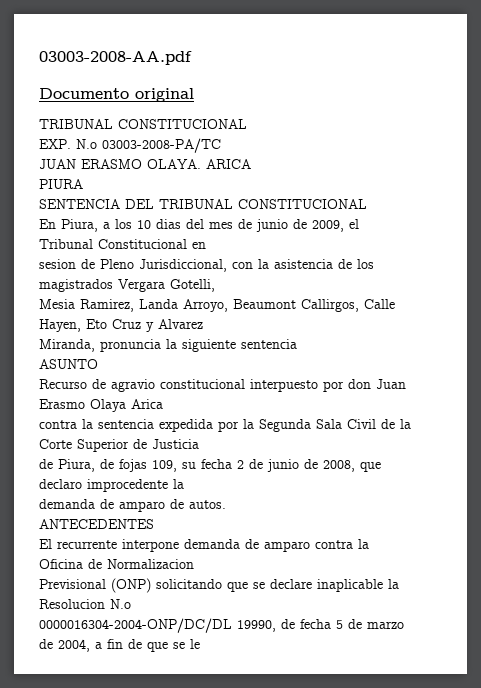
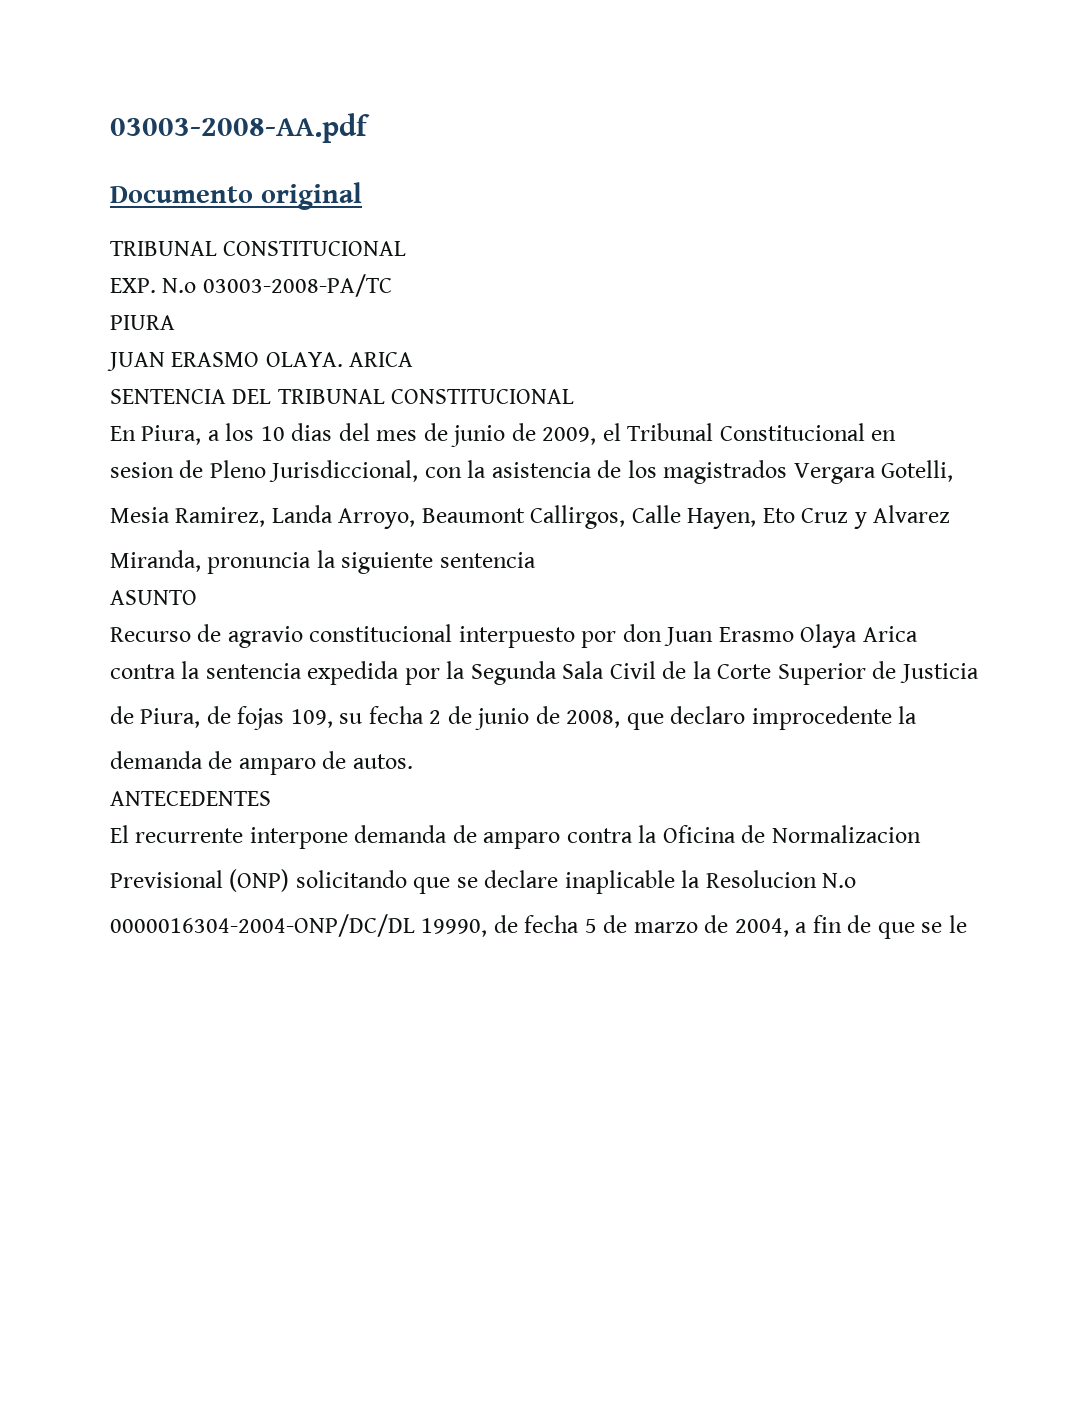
+ PIURA
- PIURA

